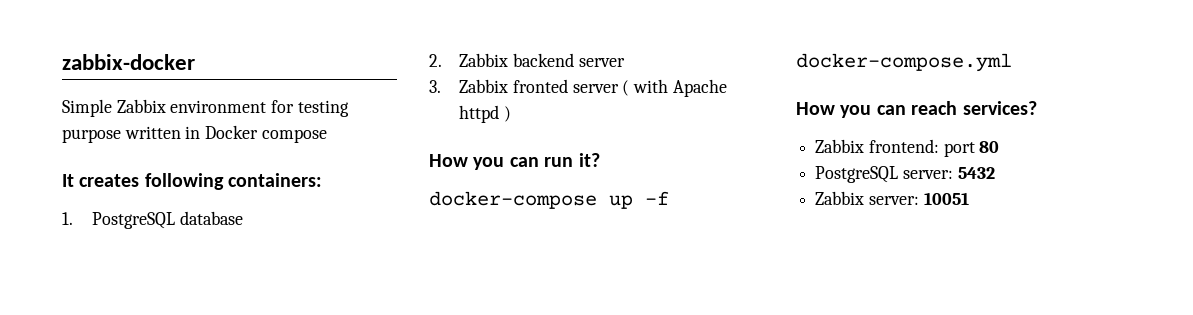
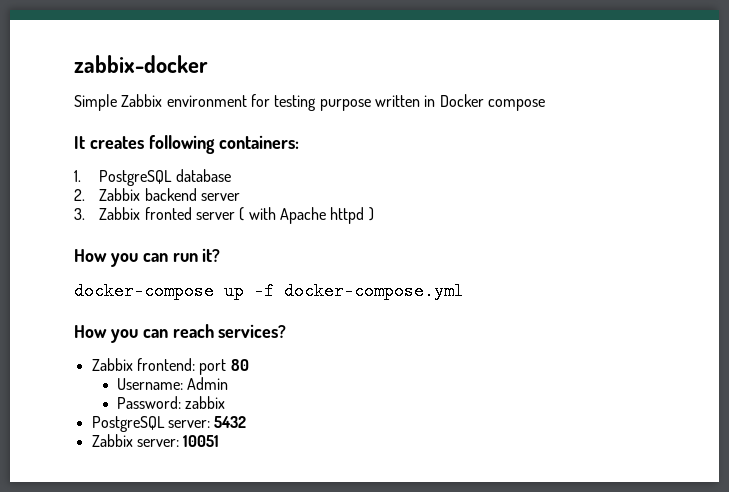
+ Username: Admin
+ Password: zabbix

